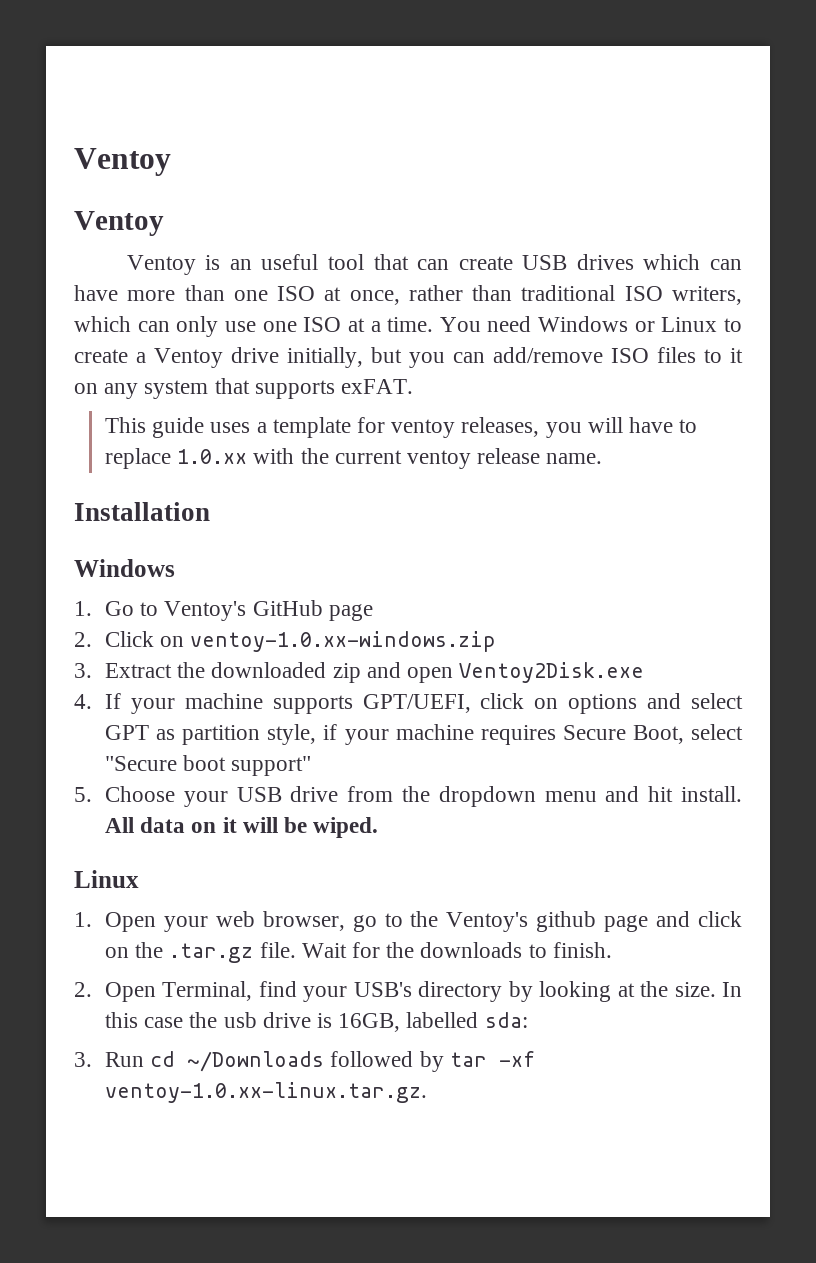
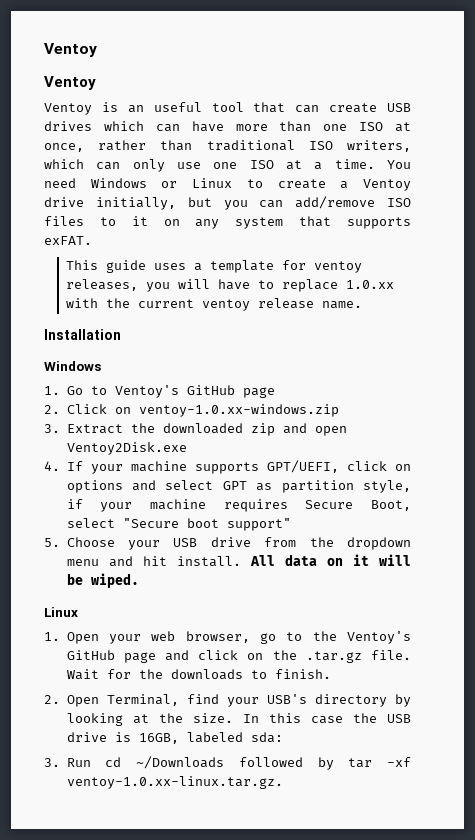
- 1. Open your web browser, go to the Ventoy's github page and click on the .tar.gz file.
+ 1. Open your web browser, go to the Ventoy's GitHub page and click on the .tar.gz file.
- In this case the usb drive is 16GB, labelled sda:
+ In this case the USB drive is 16GB, labeled sda:

